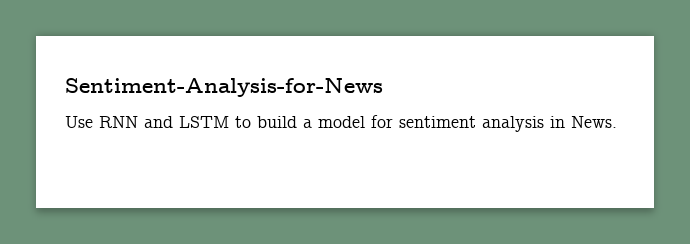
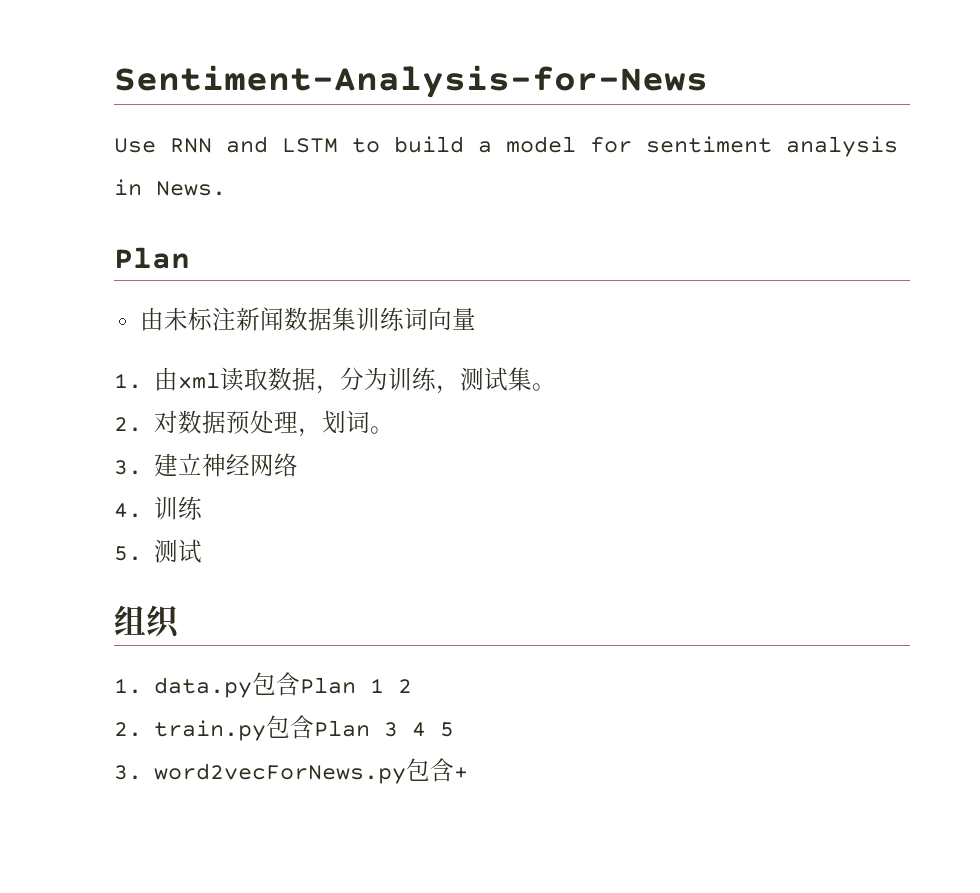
  Use RNN and LSTM to build a model for sentiment analysis in News.
+ Plan
+ 由未标注新闻数据集训练词向量
+ 1.由xml读取数据，分为训练，测试集。
+ 2.对数据预处理，划词。
+ 3.建立神经网络
+ 4.训练
+ 5.测试
+ 组织
+ 1. data.py包含Plan 1 2
+ 2. train.py包含Plan 3 4 5
+ 3. word2vecForNews.py包含+

